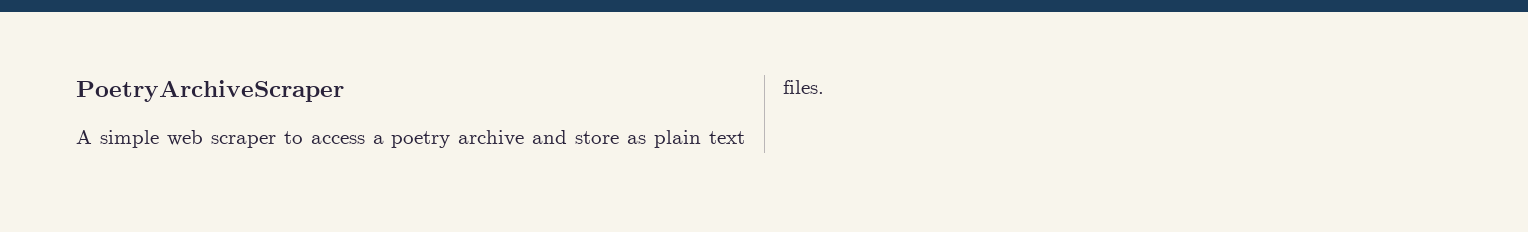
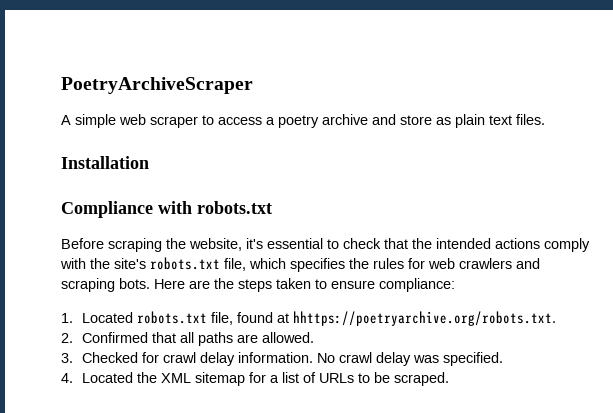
+ Installation
+ Compliance with robots.txt
+ Before scraping the website, it's essential to check that the intended actions comply with the site's robots.txt file, which specifies the rules for web crawlers and scraping bots. Here are the steps taken to ensure compliance:
+ 1. Located robots.txt file, found at hhttps://poetryarchive.org/robots.txt.
+ 2. Confirmed that all paths are allowed.
+ 3. Checked for crawl delay information. No crawl delay was specified.
+ 4. Located the XML sitemap for a list of URLs to be scraped.

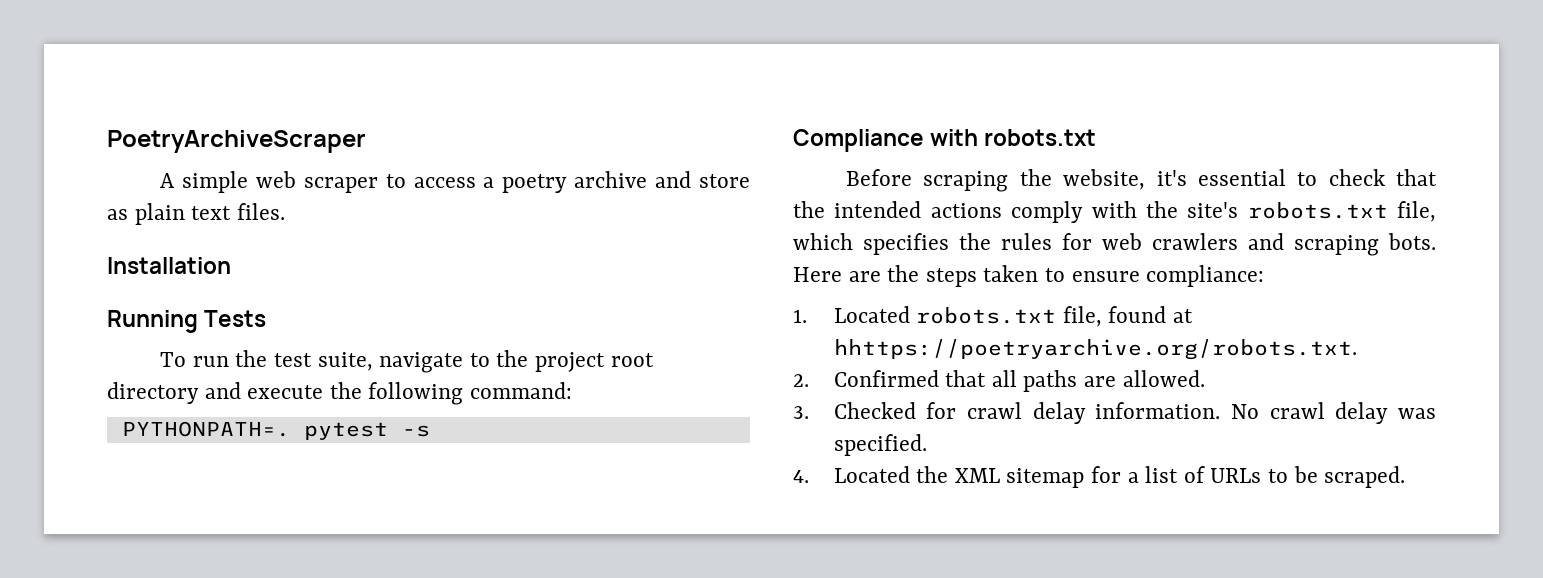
+ Running Tests
+ To run the test suite, navigate to the project root directory and execute the following command:
+ PYTHONPATH=. pytest -s

